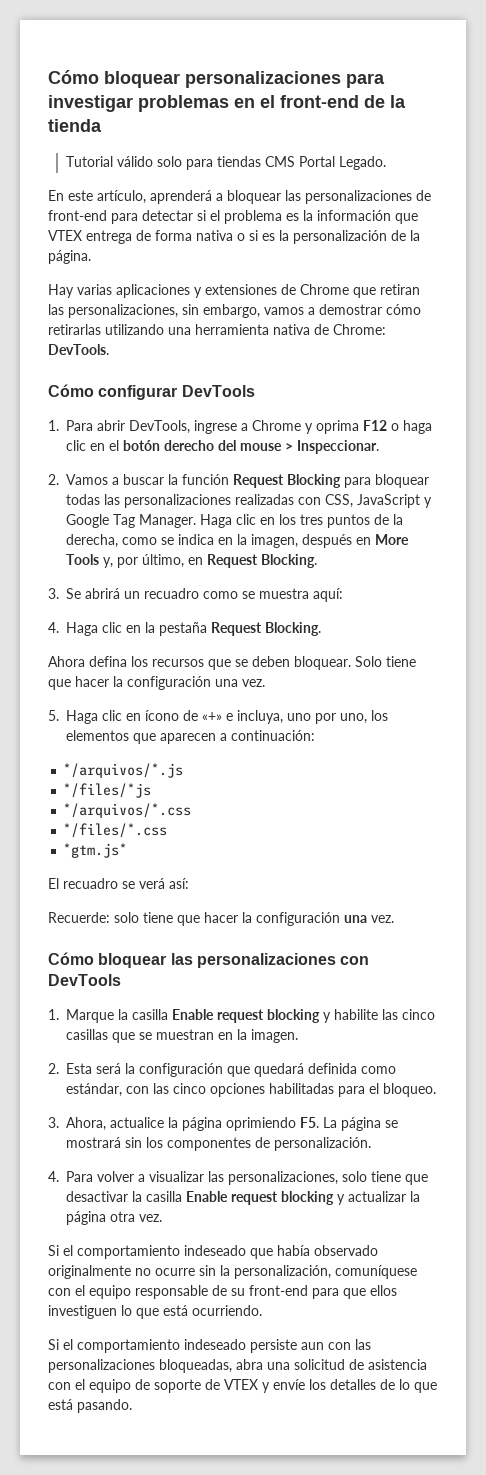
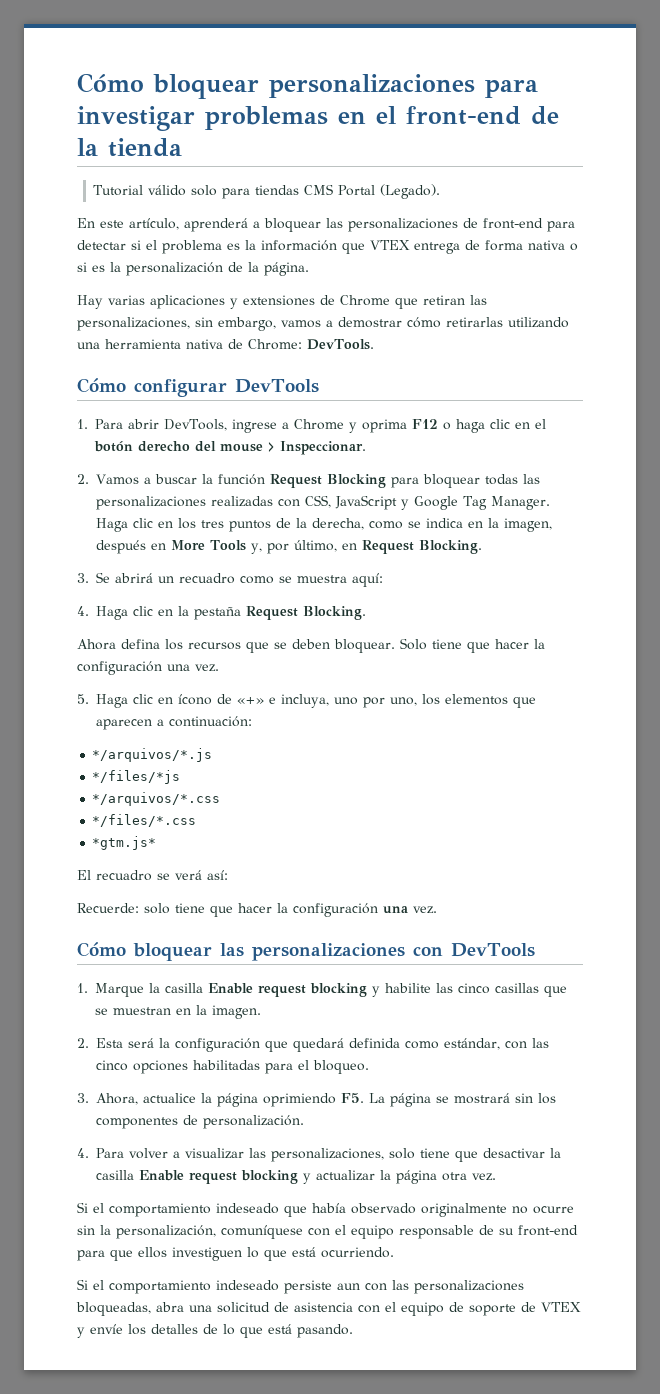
- Tutorial válido solo para tiendas CMS Portal Legado.
+ Tutorial válido solo para tiendas CMS Portal (Legado).

